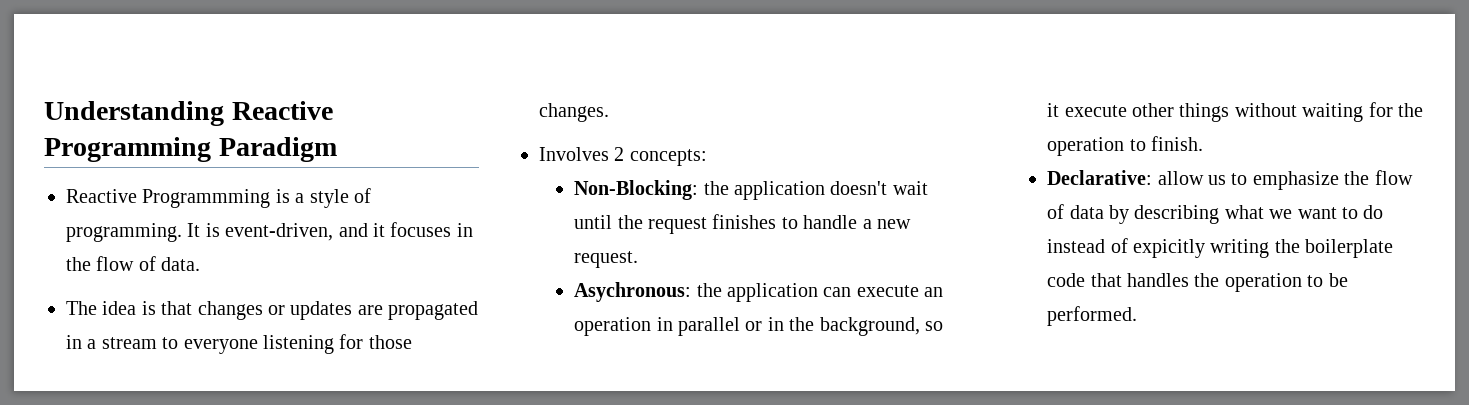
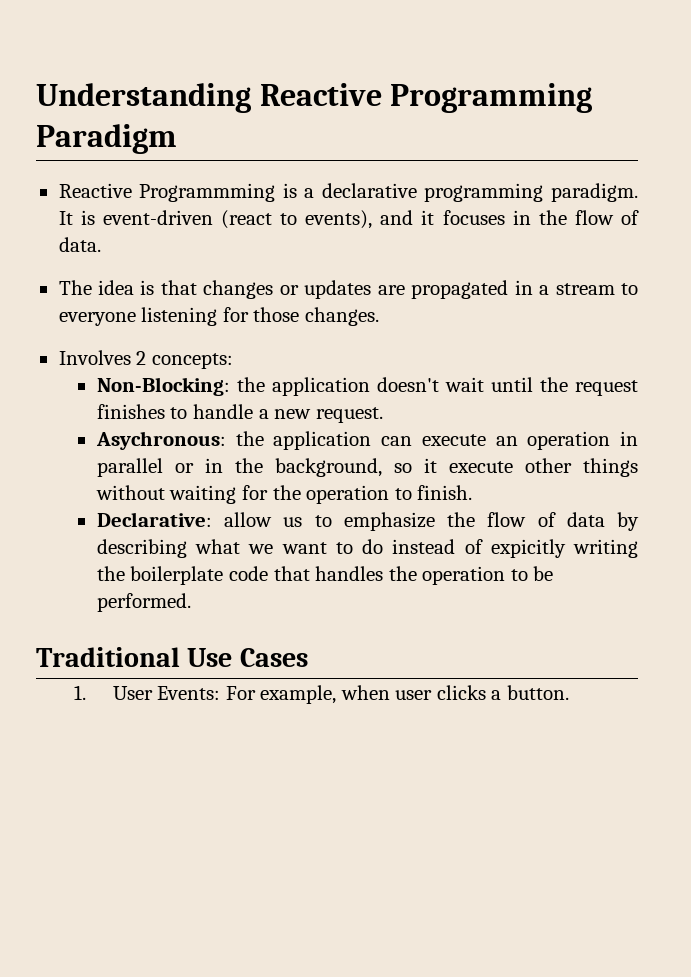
- Reactive Programmming is a style of programming. It is event-driven, and it focuses in the flow of data.
+ Reactive Programmming is a declarative programming paradigm. It is event-driven (react to events), and it focuses in the flow of data.
+ Traditional Use Cases
+ 1. User Events: For example, when user clicks a button.

